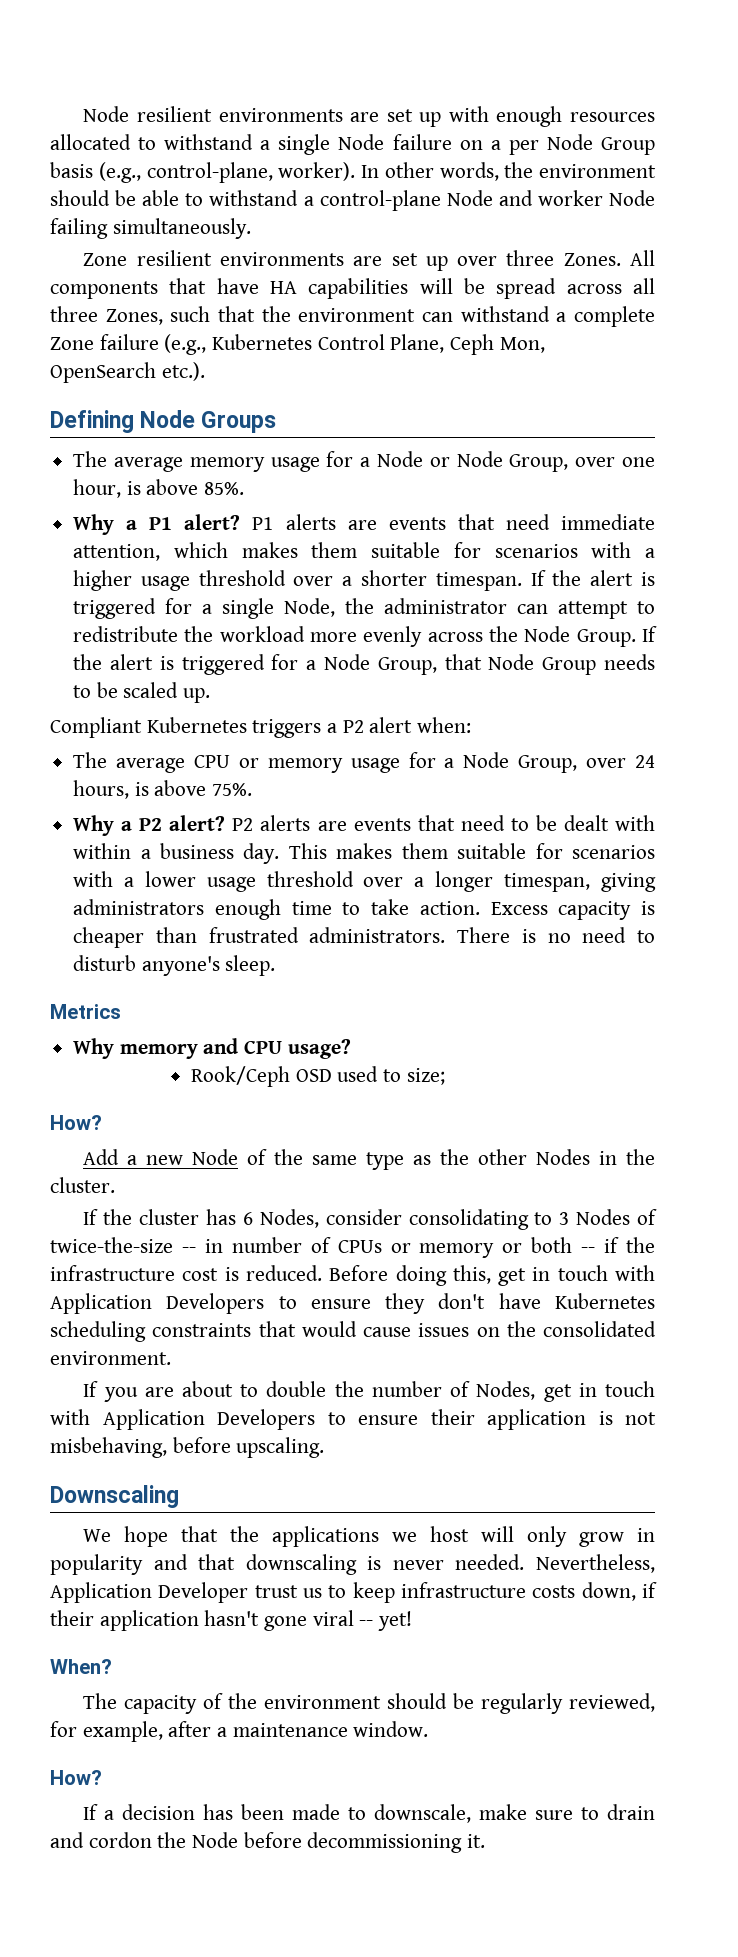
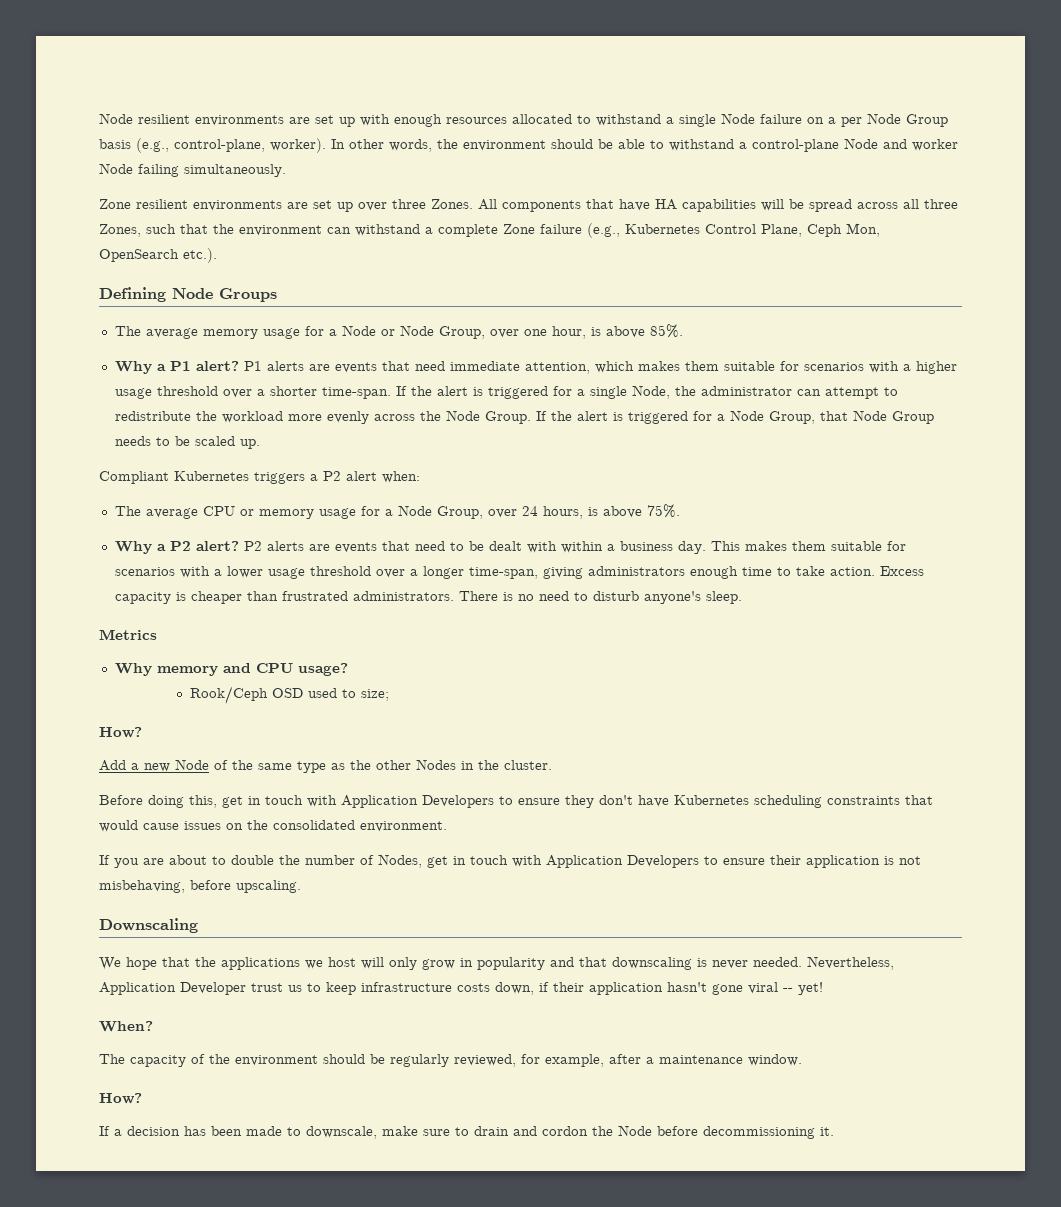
- P1 alerts are events that need immediate attention, which makes them suitable for scenarios with a higher usage threshold over a shorter timespan.
+ P1 alerts are events that need immediate attention, which makes them suitable for scenarios with a higher usage threshold over a shorter time-span.
- This makes them suitable for scenarios with a lower usage threshold over a longer timespan, giving administrators enough time to take action.
+ This makes them suitable for scenarios with a lower usage threshold over a longer time-span, giving administrators enough time to take action.
- If the cluster has 6 Nodes, consider consolidating to 3 Nodes of twice-the-size -- in number of CPUs or memory or both -- if the infrastructure cost is reduced.

